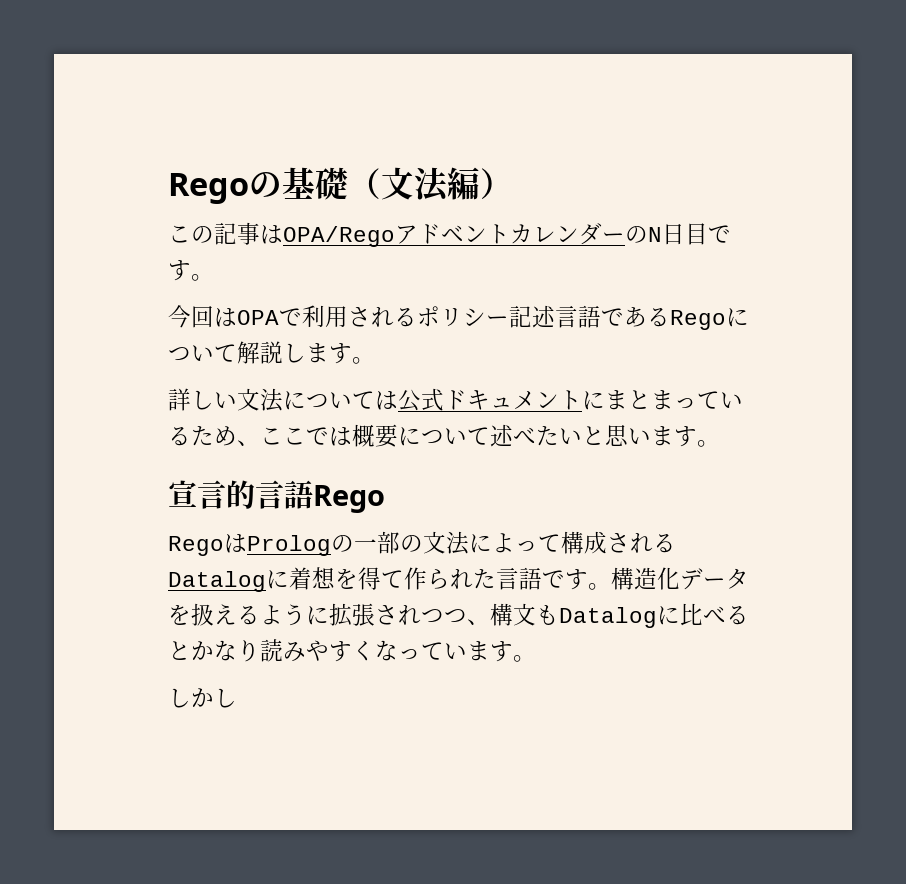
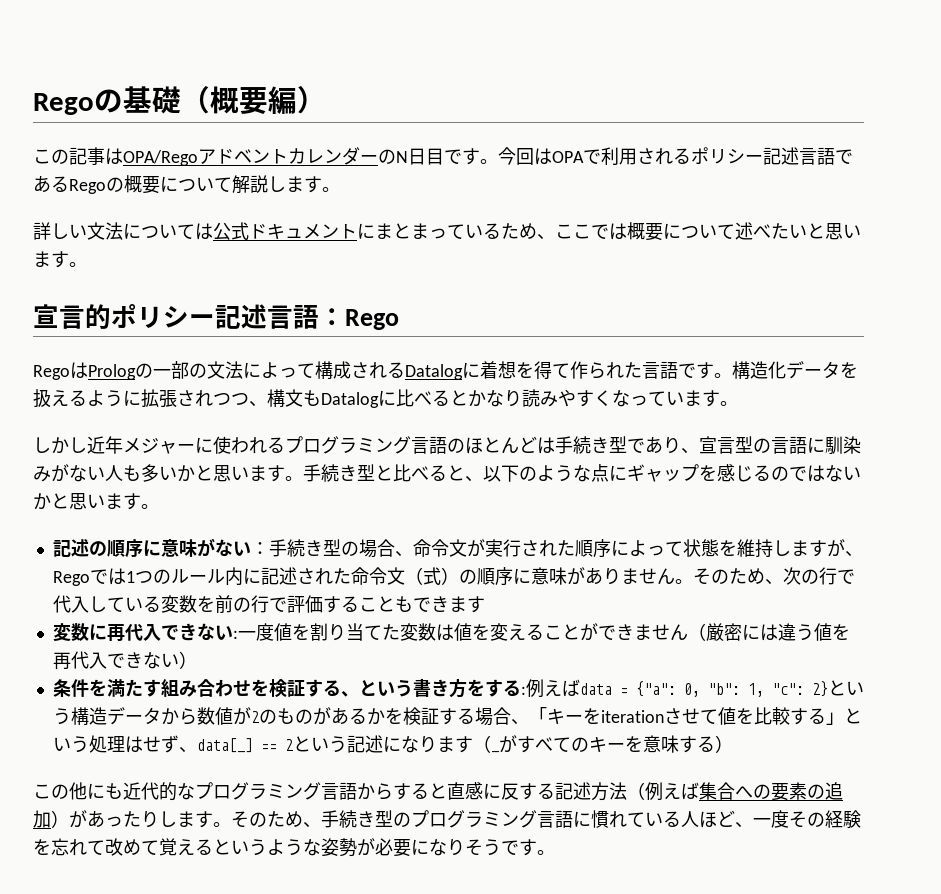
- Regoの基礎（文法編）
+ Regoの基礎（概要編）
- この記事はOPA/RegoアドベントカレンダーのN日目です。
- 今回はOPAで利用されるポリシー記述言語であるRegoについて解説します。
+ この記事はOPA/RegoアドベントカレンダーのN日目です。今回はOPAで利用されるポリシー記述言語であるRegoの概要について解説します。
- 宣言的言語Rego
+ 宣言的ポリシー記述言語：Rego
- しかし
+ しかし近年メジャーに使われるプログラミング言語のほとんどは手続き型であり、宣言型の言語に馴染みがない人も多いかと思います。手続き型と比べると、以下のような点にギャップを感じるのではないかと思います。
+ 記述の順序に意味がない：手続き型の場合、命令文が実行された順序によって状態を維持しますが、Regoでは1つのルール内に記述された命令文（式）の順序に意味がありません。そのため、次の行で代入している変数を前の行で評価することもできます
+ 変数に再代入できない:一度値を割り当てた変数は値を変えることができません（厳密には違う値を再代入できない）
+ 条件を満たす組み合わせを検証する、という書き方をする:例えばdata = {"a": 0, "b": 1, "c": 2}という構造データから数値が2のものがあるかを検証する場合、「キーをiterationさせて値を比較する」という処理はせず、data[_] == 2という記述になります（_がすべてのキーを意味する）
+ この他にも近代的なプログラミング言語からすると直感に反する記述方法（例えば集合への要素の追加）があったりします。そのため、手続き型のプログラミング言語に慣れている人ほど、一度その経験を忘れて改めて覚えるというような姿勢が必要になりそうです。

